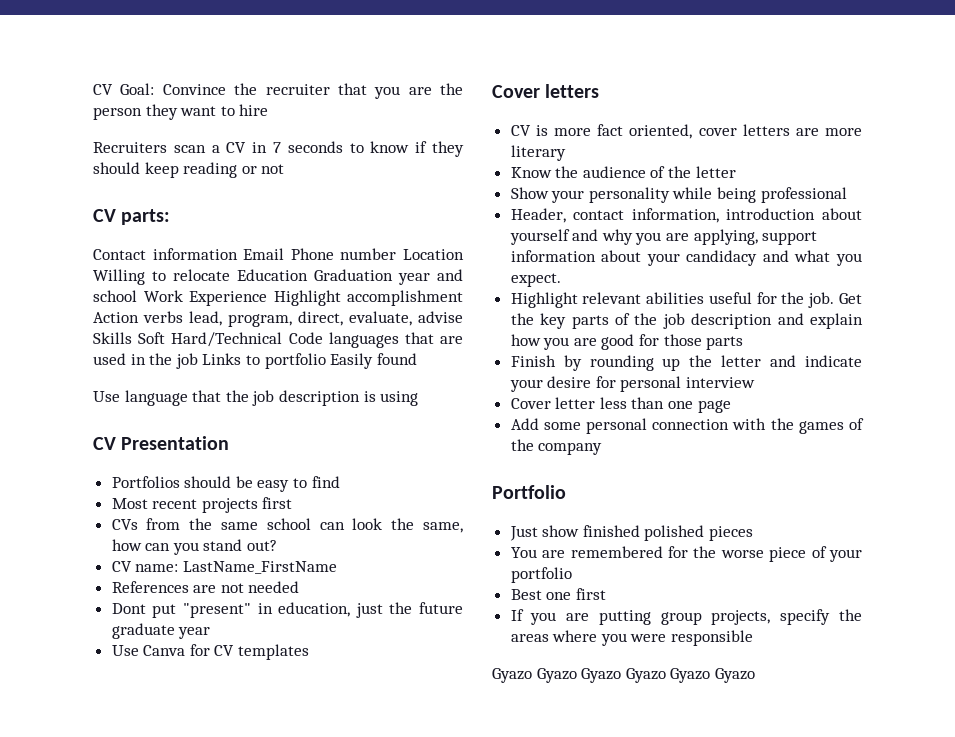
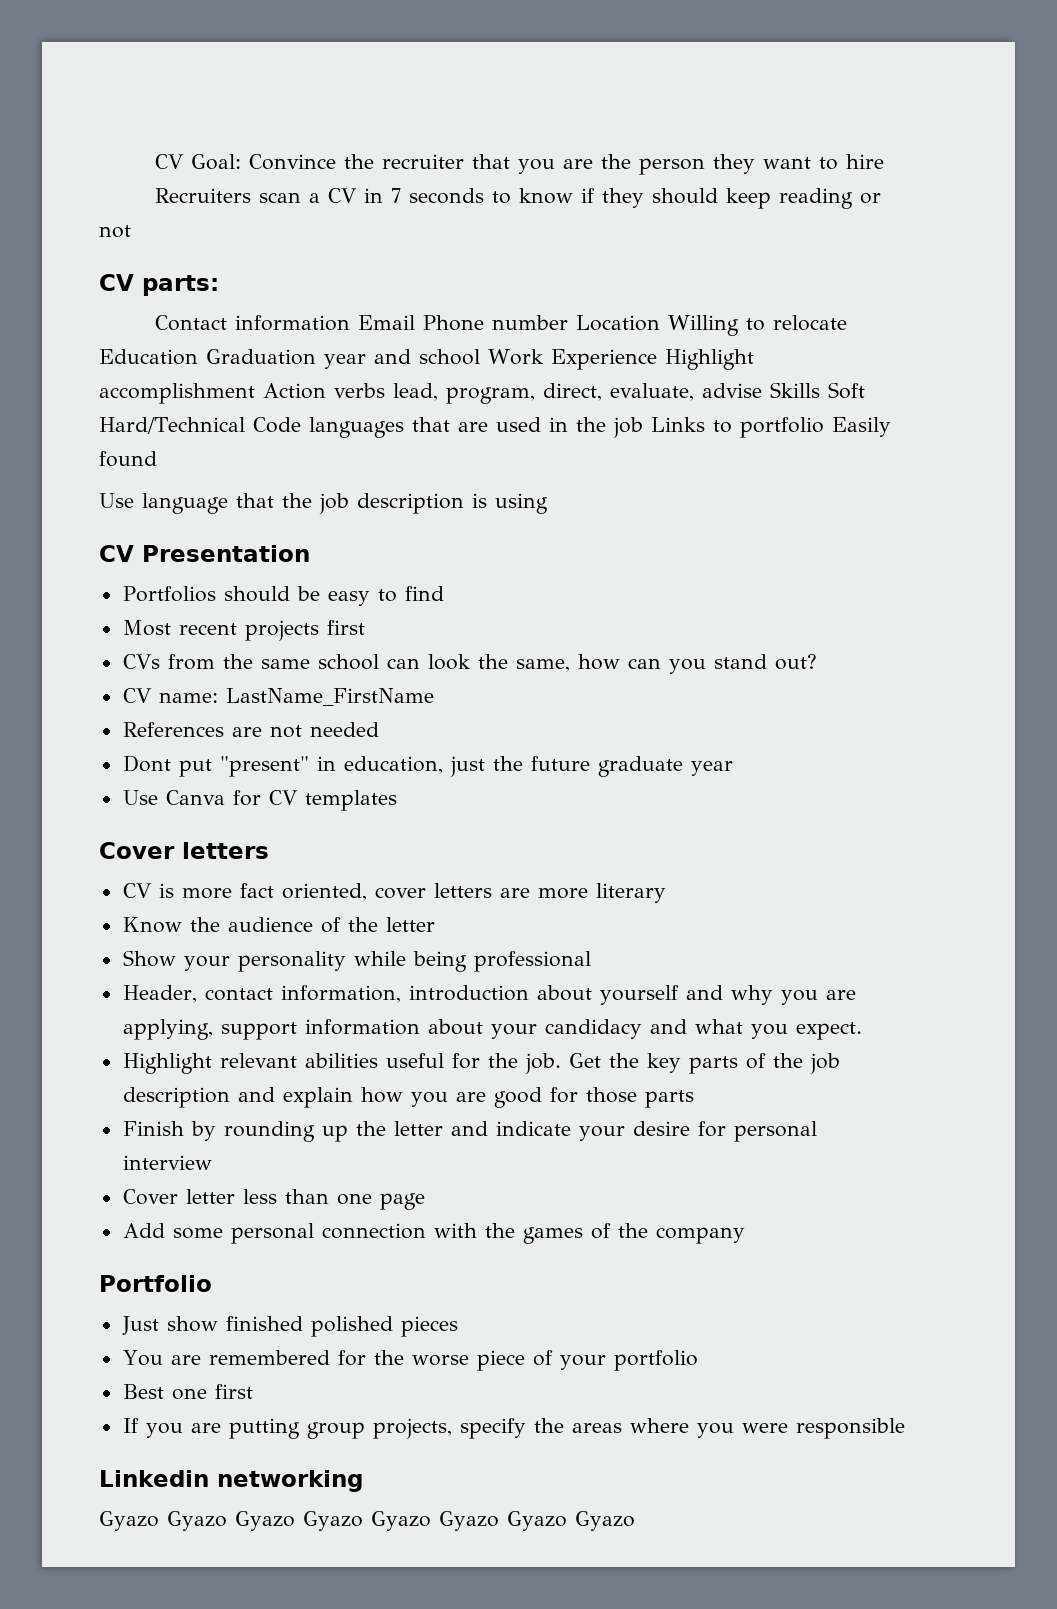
- Gyazo Gyazo Gyazo Gyazo Gyazo Gyazo
+ Linkedin networking
+ Gyazo Gyazo Gyazo Gyazo Gyazo Gyazo Gyazo Gyazo

